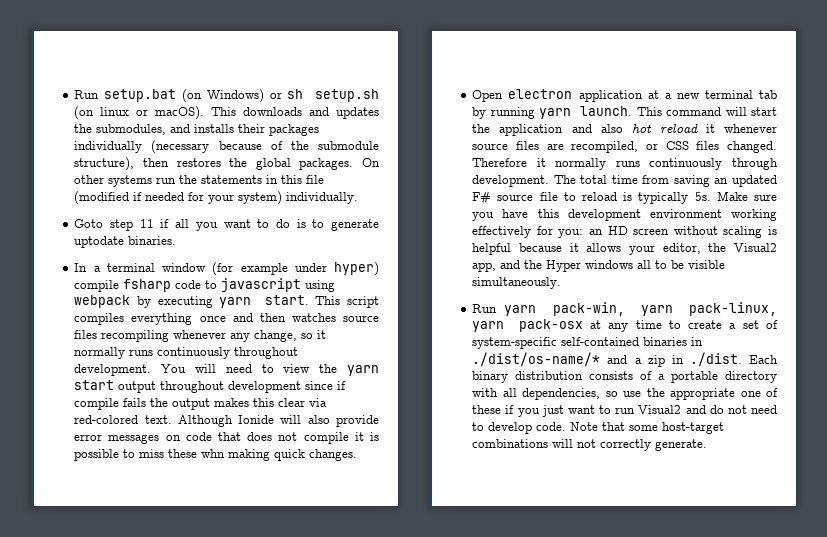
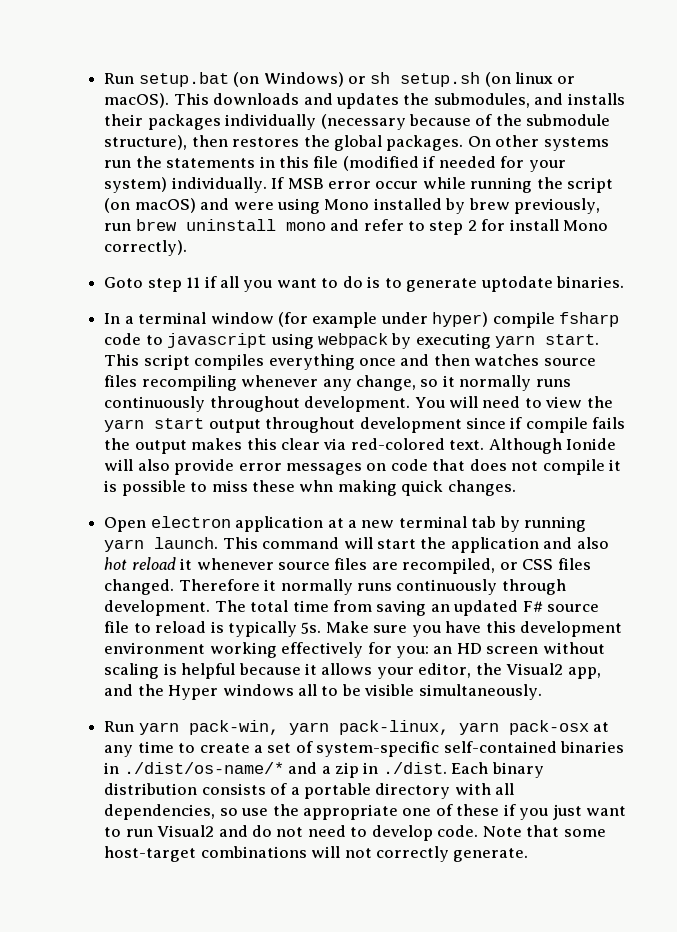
+ If MSB error occur while running the script (on macOS) and were using Mono installed by brew previously, run brew uninstall mono and refer to step 2 for install Mono correctly).

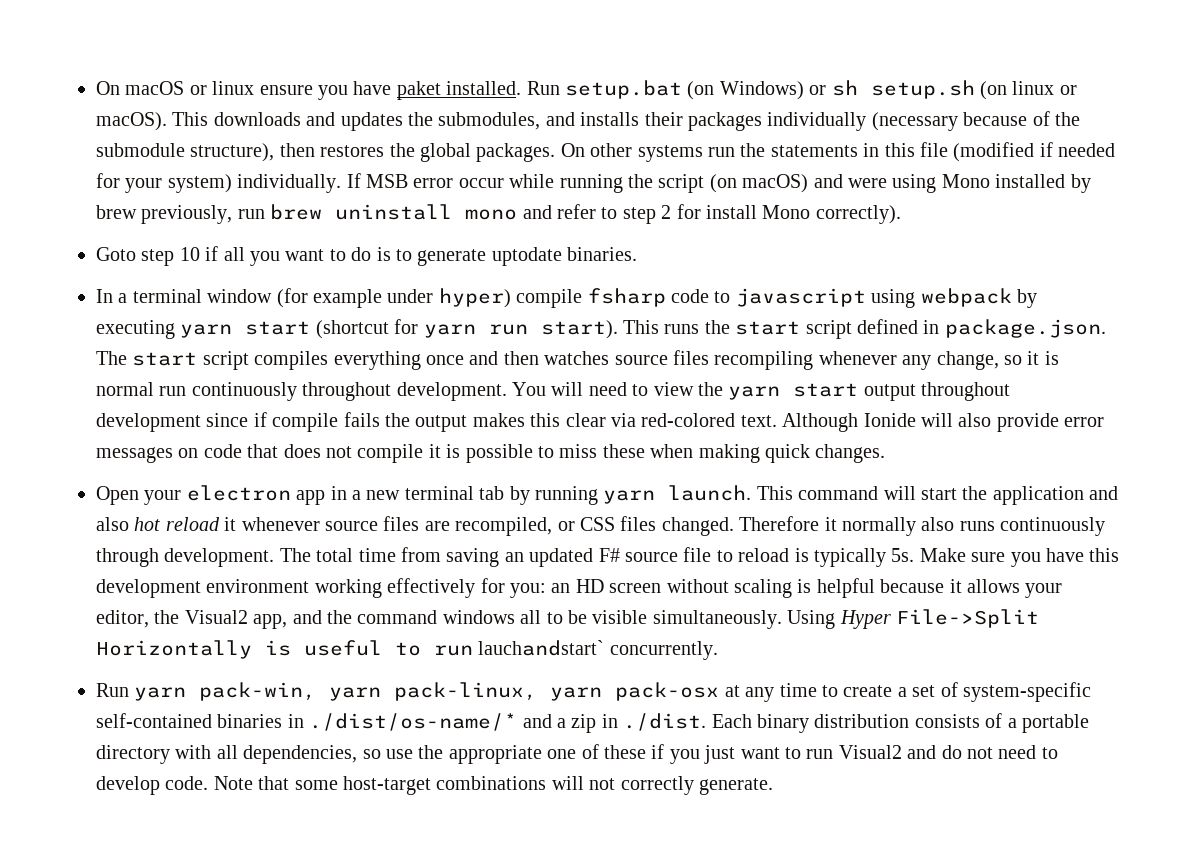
+ On macOS or linux ensure you have paket installed.
- Goto step 11 if all you want to do is to generate uptodate binaries.
+ Goto step 10 if all you want to do is to generate uptodate binaries.
- In a terminal window (for example under hyper) compile fsharp code to javascript using webpack by executing yarn start. This script compiles everything once and then watches source files recompiling whenever any change, so it normally runs continuously throughout development.
+ In a terminal window (for example under hyper) compile fsharp code to javascript using webpack by executing yarn start (shortcut for yarn run start). This runs the start script defined in package.json. The start script compiles everything once and then watches source files recompiling whenever any change, so it is normal run continuously throughout development.
- Although Ionide will also provide error messages on code that does not compile it is possible to miss these whn making quick changes.
+ Although Ionide will also provide error messages on code that does not compile it is possible to miss these when making quick changes.
- Open electron application at a new terminal tab by running yarn launch.
+ Open your electron app in a new terminal tab by running yarn launch.
- Therefore it normally runs continuously through development.
+ Therefore it normally also runs continuously through development.
- Make sure you have this development environment working effectively for you: an HD screen without scaling is helpful because it allows your editor, the Visual2 app, and the Hyper windows all to be visible simultaneously.
+ Make sure you have this development environment working effectively for you: an HD screen without scaling is helpful because it allows your editor, the Visual2 app, and the command windows all to be visible simultaneously. Using Hyper File->Split Horizontally is useful to run lauchandstart` concurrently.

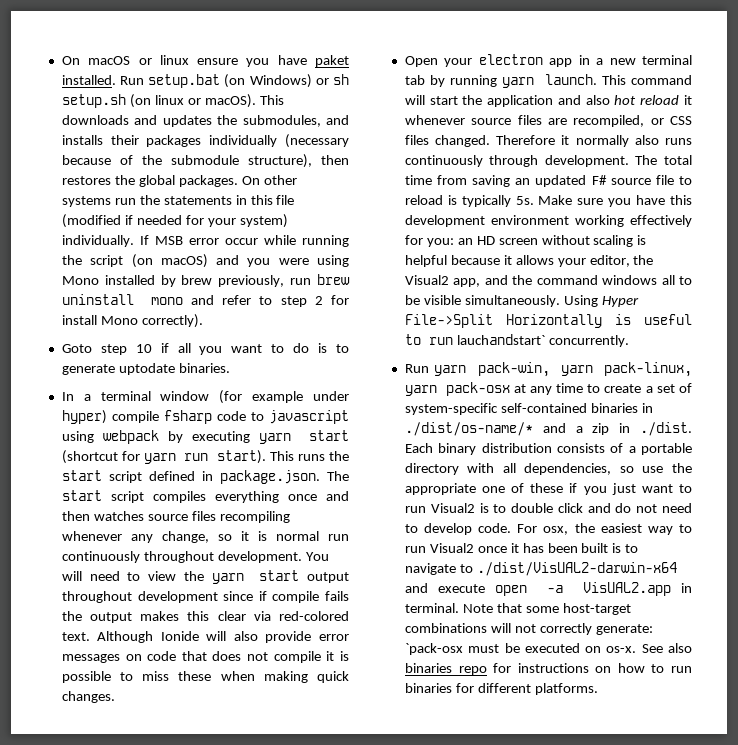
- If MSB error occur while running the script (on macOS) and were using Mono installed by brew previously, run brew uninstall mono and refer to step 2 for install Mono correctly).
+ If MSB error occur while running the script (on macOS) and you were using Mono installed by brew previously, run brew uninstall mono and refer to step 2 for install Mono correctly).
- Run yarn pack-win, yarn pack-linux, yarn pack-osx at any time to create a set of system-specific self-contained binaries in ./dist/os-name/* and a zip in ./dist. Each binary distribution consists of a portable directory with all dependencies, so use the appropriate one of these if you just want to run Visual2 and do not need to develop code.
+ Run yarn pack-win, yarn pack-linux, yarn pack-osx at any time to create a set of system-specific self-contained binaries in ./dist/os-name/* and a zip in ./dist. Each binary distribution consists of a portable directory with all dependencies, so use the appropriate one of these if you just want to run Visual2 is to double click and do not need to develop code.
+ For osx, the easiest way to run Visual2 once it has been built is to navigate to ./dist/VisUAL2-darwin-x64 and execute open -a VisUAL2.app in terminal.
- Note that some host-target combinations will not correctly generate.
+ Note that some host-target combinations will not correctly generate: `pack-osx must be executed on os-x. See also binaries repo for instructions on how to run binaries for different platforms.

